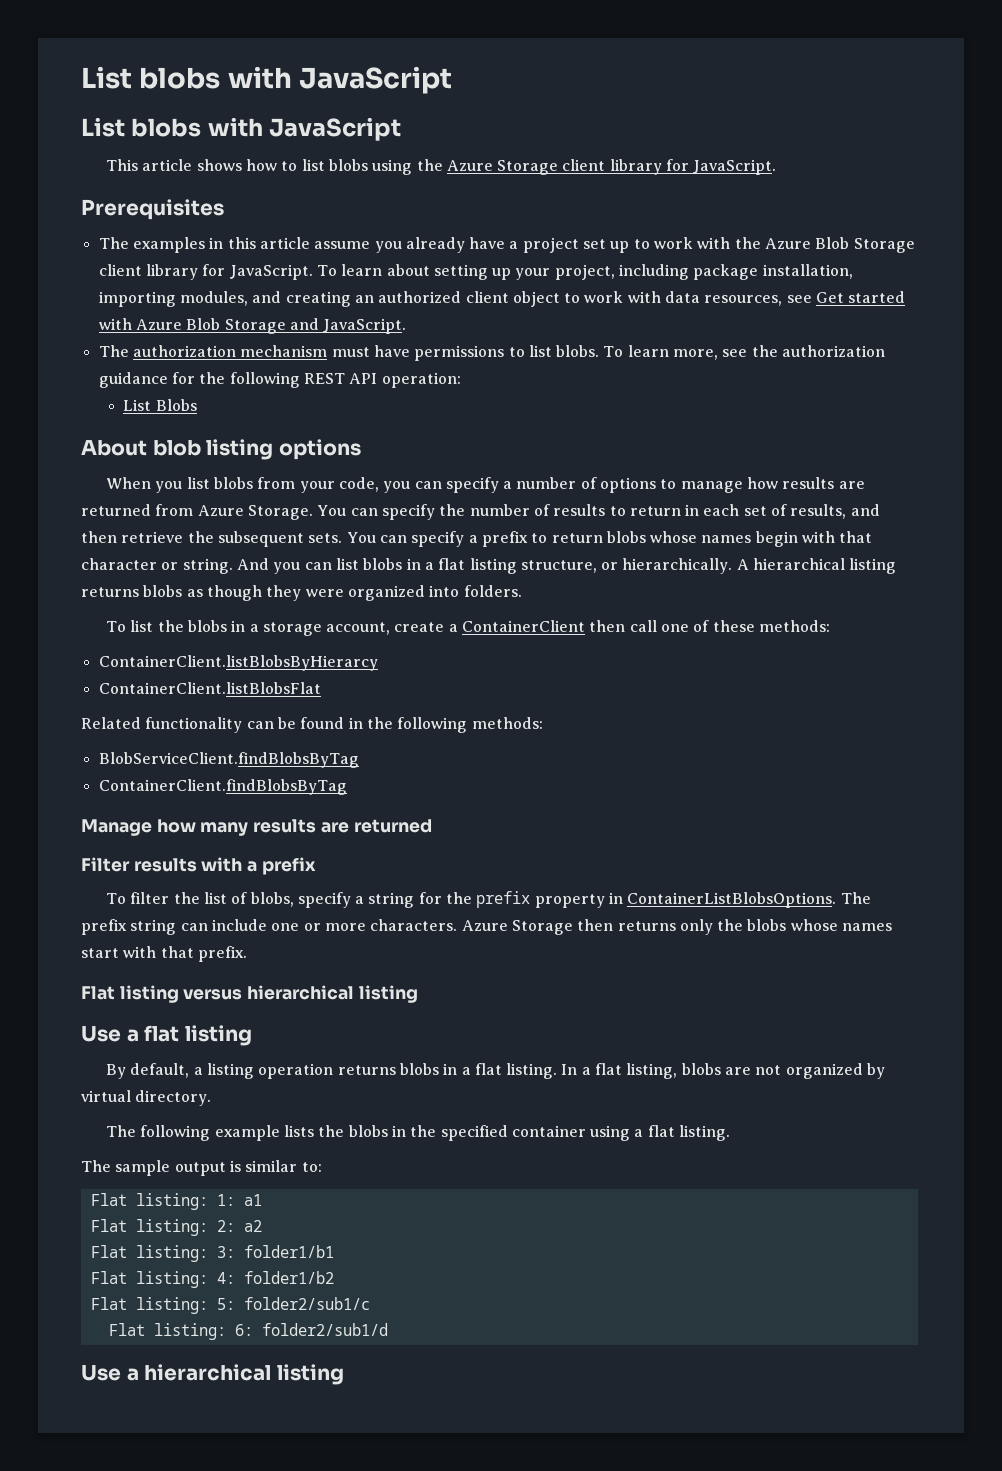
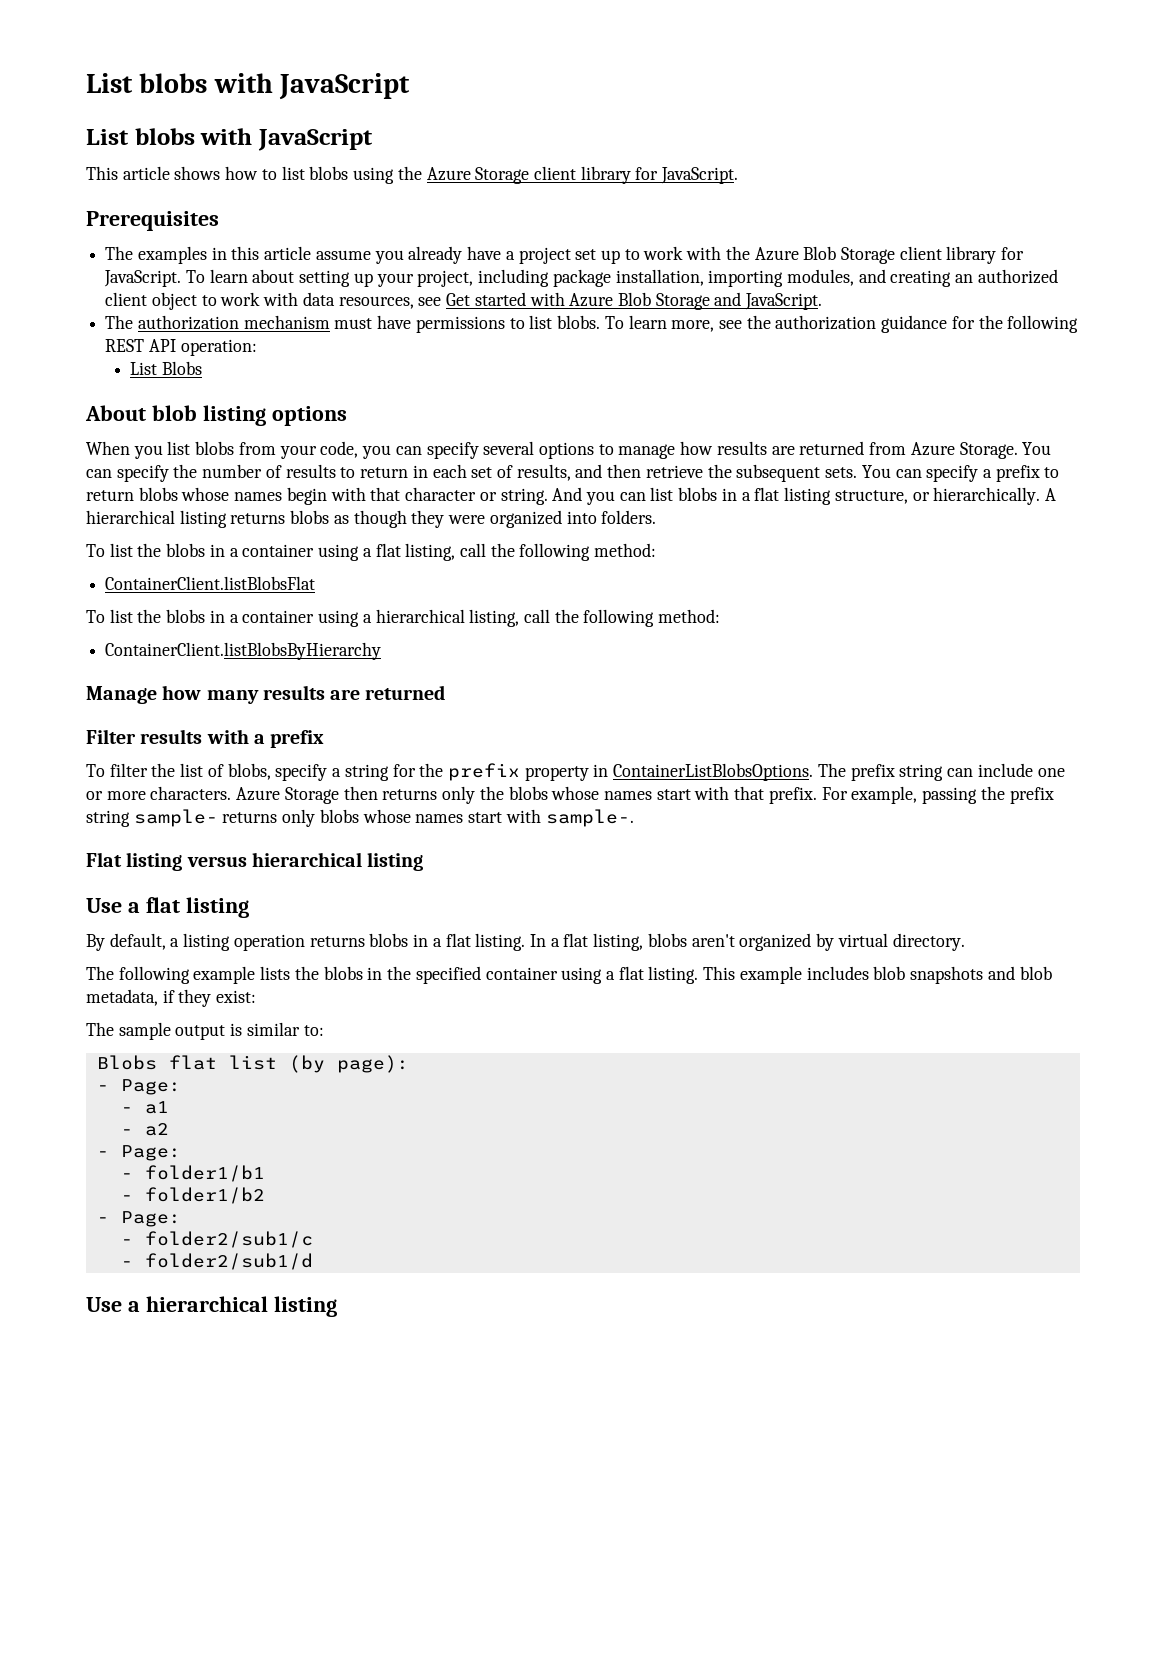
- When you list blobs from your code, you can specify a number of options to manage how results are returned from Azure Storage.
+ When you list blobs from your code, you can specify several options to manage how results are returned from Azure Storage.
- To list the blobs in a storage account, create a ContainerClient then call one of these methods:
- ContainerClient.listBlobsByHierarcy
+ To list the blobs in a container using a flat listing, call the following method:
  ContainerClient.listBlobsFlat
- Related functionality can be found in the following methods:
- BlobServiceClient.findBlobsByTag
- ContainerClient.findBlobsByTag
+ To list the blobs in a container using a hierarchical listing, call the following method:
+ ContainerClient.listBlobsByHierarchy
+ For example, passing the prefix string sample- returns only blobs whose names start with sample-.
- In a flat listing, blobs are not organized by virtual directory.
+ In a flat listing, blobs aren't organized by virtual directory.
+ This example includes blob snapshots and blob metadata, if they exist:
- Flat listing: 1: a1
- Flat listing: 2: a2
- Flat listing: 3: folder1/b1
- Flat listing: 4: folder1/b2
- Flat listing: 5: folder2/sub1/c
- Flat listing: 6: folder2/sub1/d
+ Blobs flat list (by page):
+ - Page:
+ - a1
+ - a2
+ - Page:
+ - folder1/b1
+ - folder1/b2
+ - Page:
+ - folder2/sub1/c
+ - folder2/sub1/d

